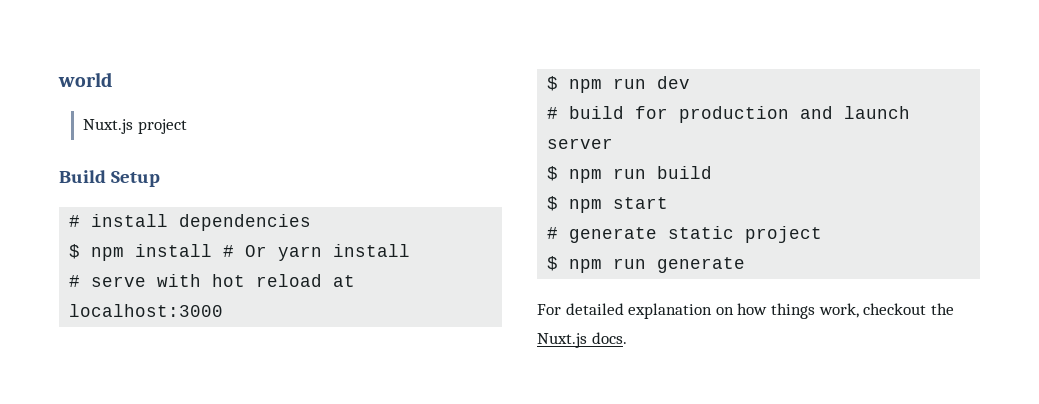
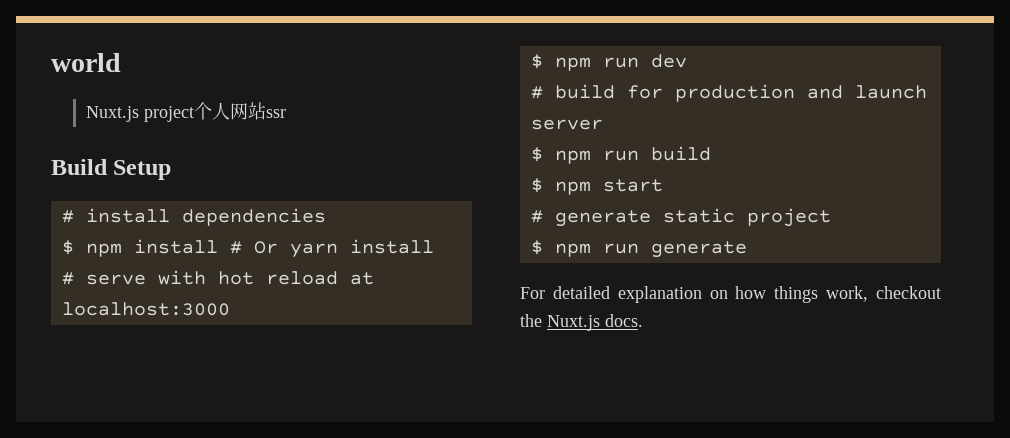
- Nuxt.js project
+ Nuxt.js project个人网站ssr

